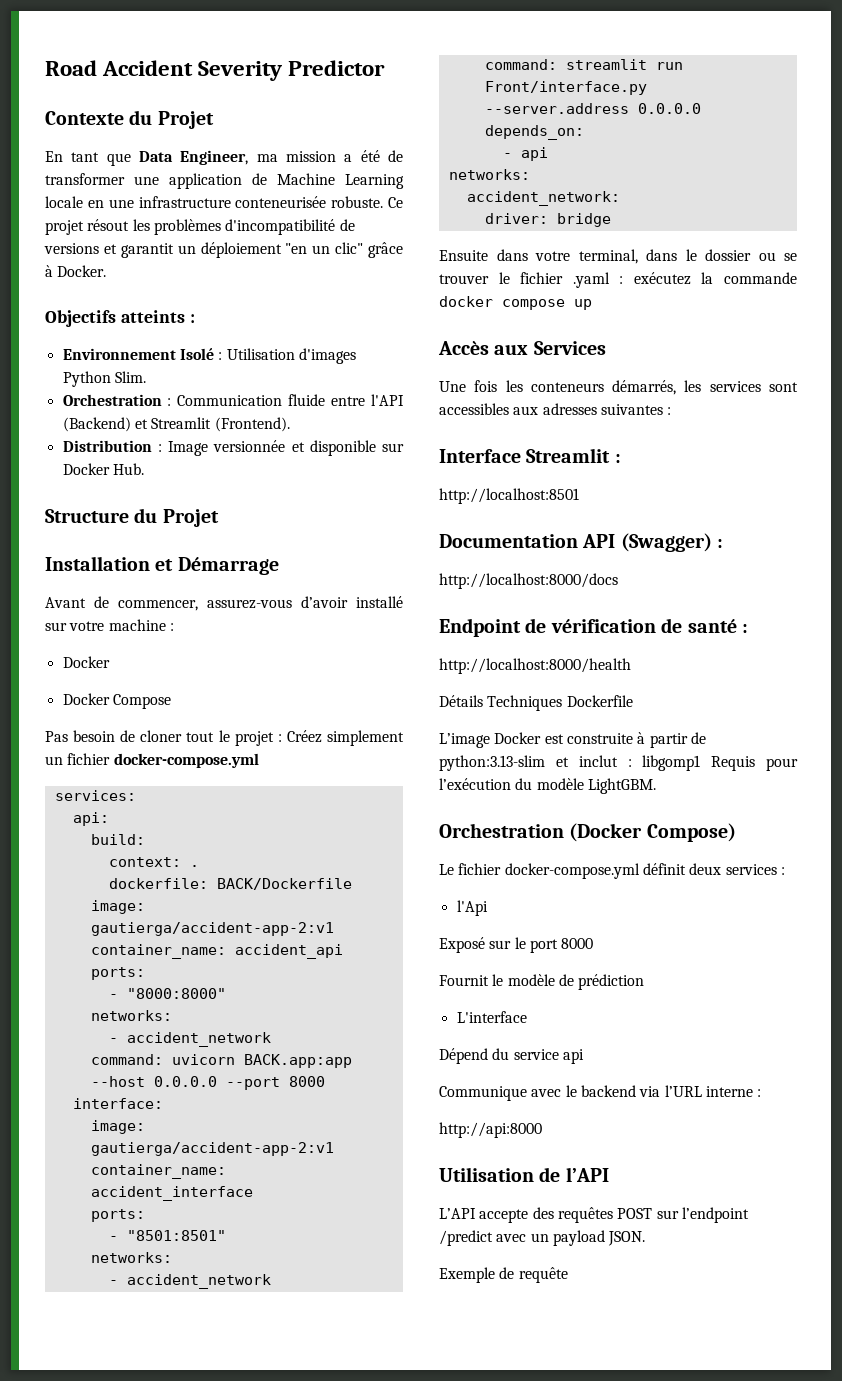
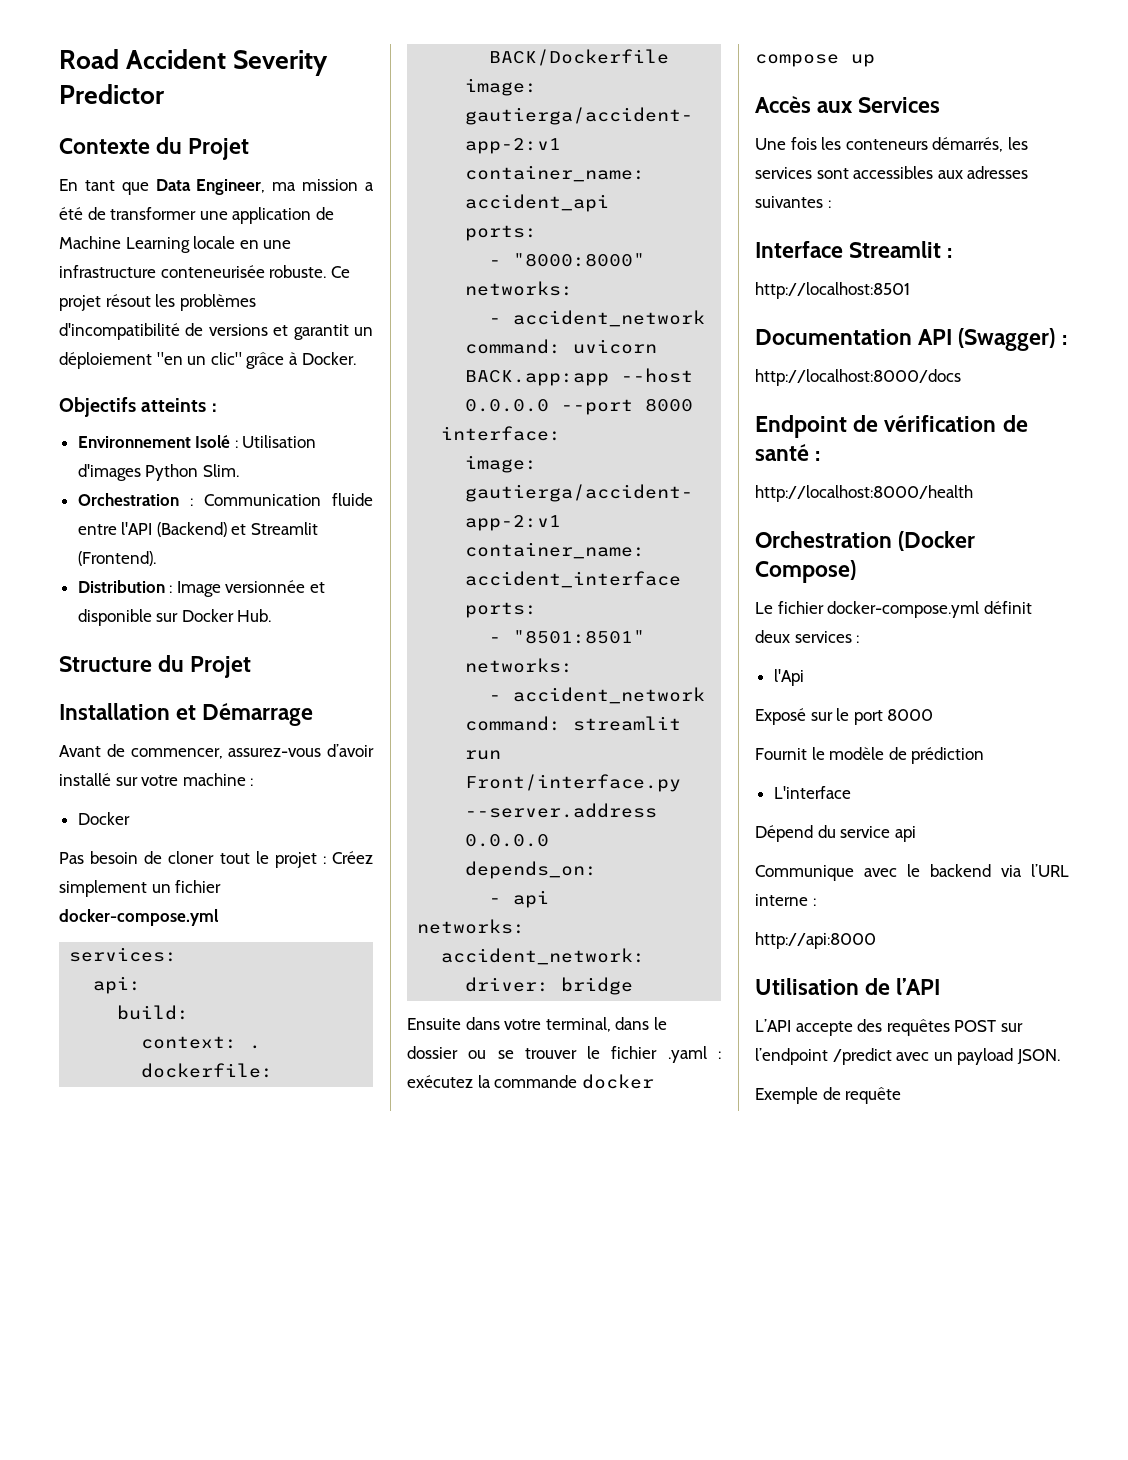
- Docker Compose
- Détails Techniques Dockerfile
- L’image Docker est construite à partir de python:3.13-slim et inclut : libgomp1 Requis pour l’exécution du modèle LightGBM.

